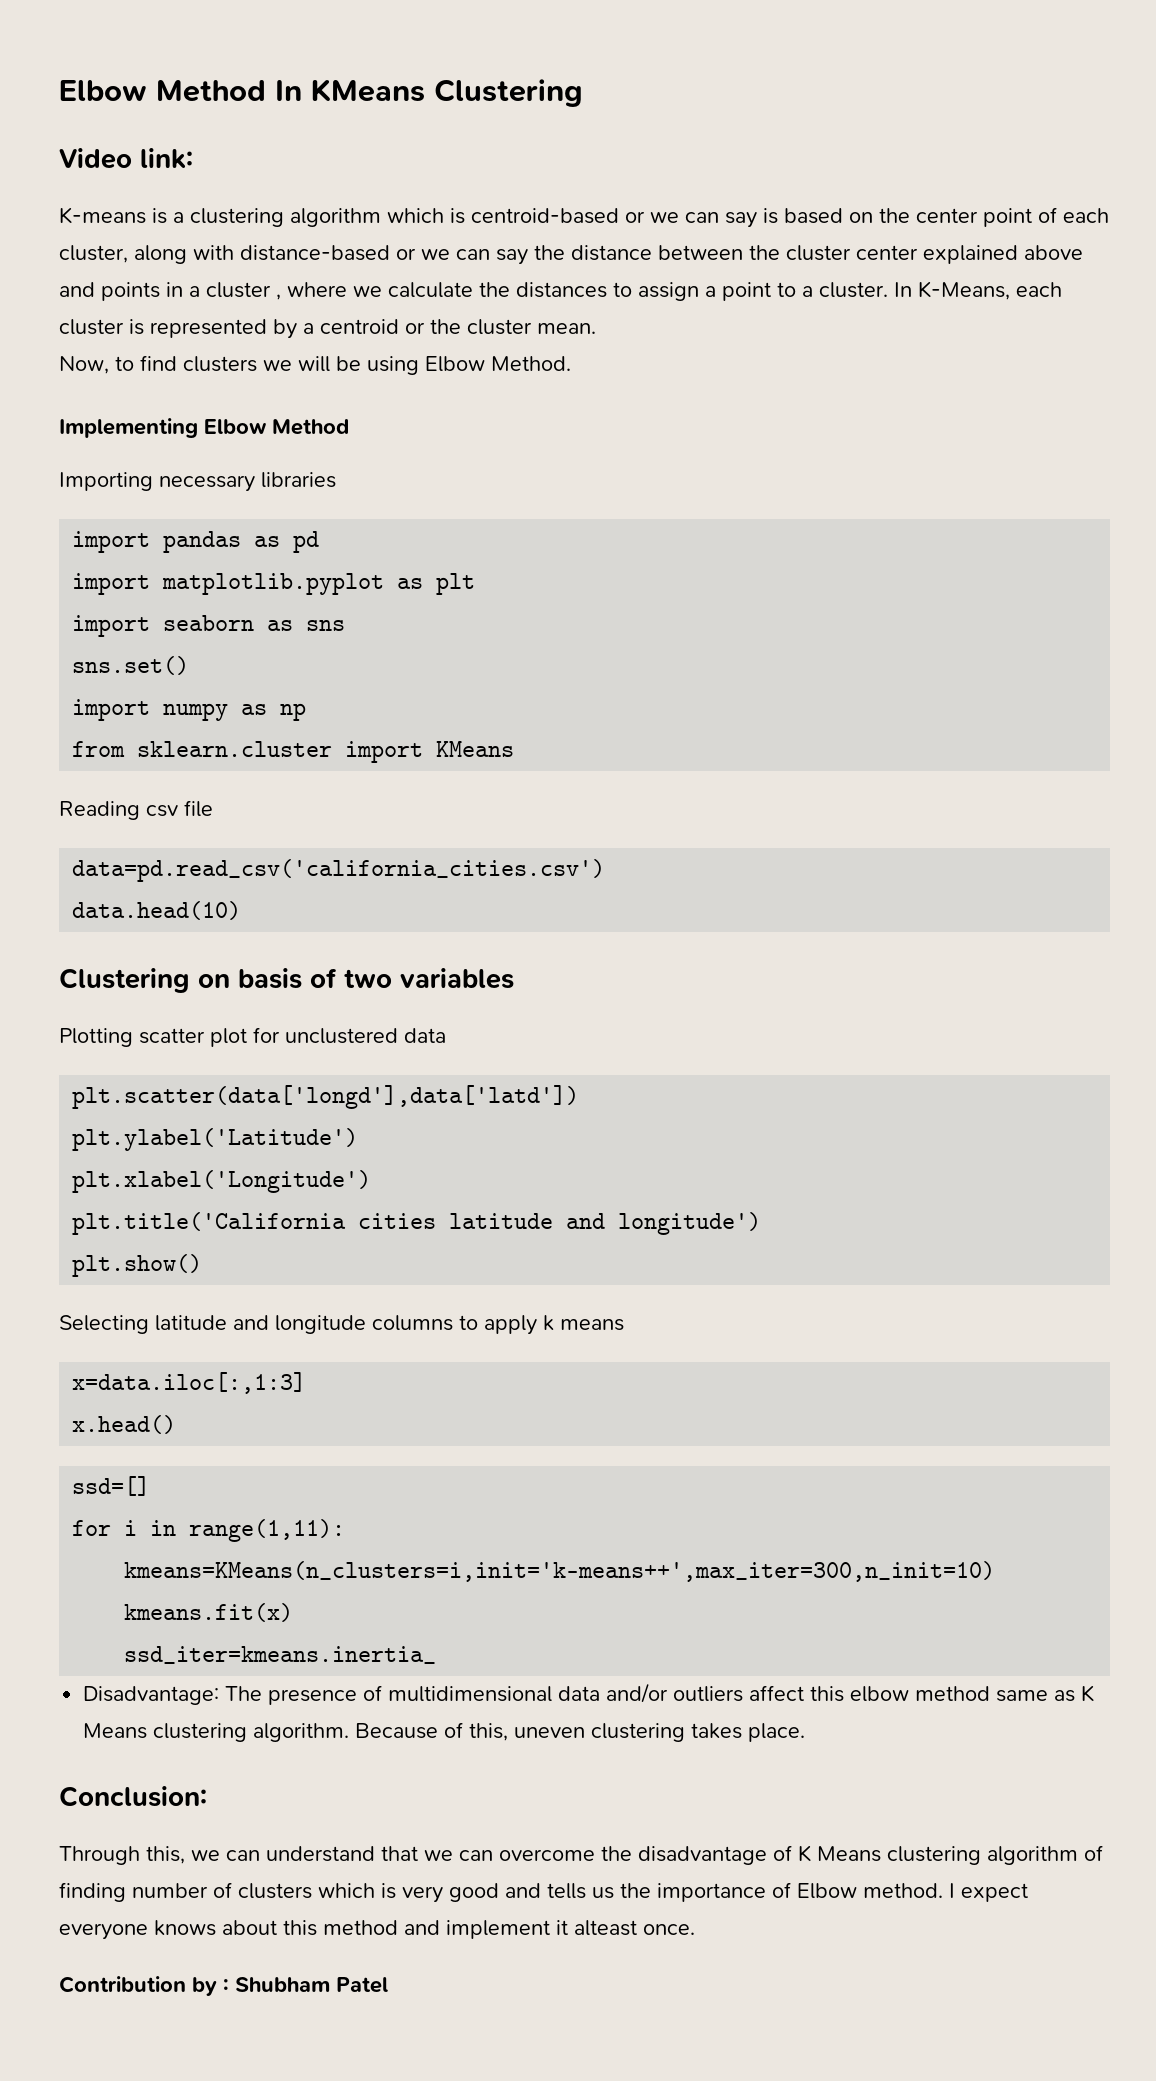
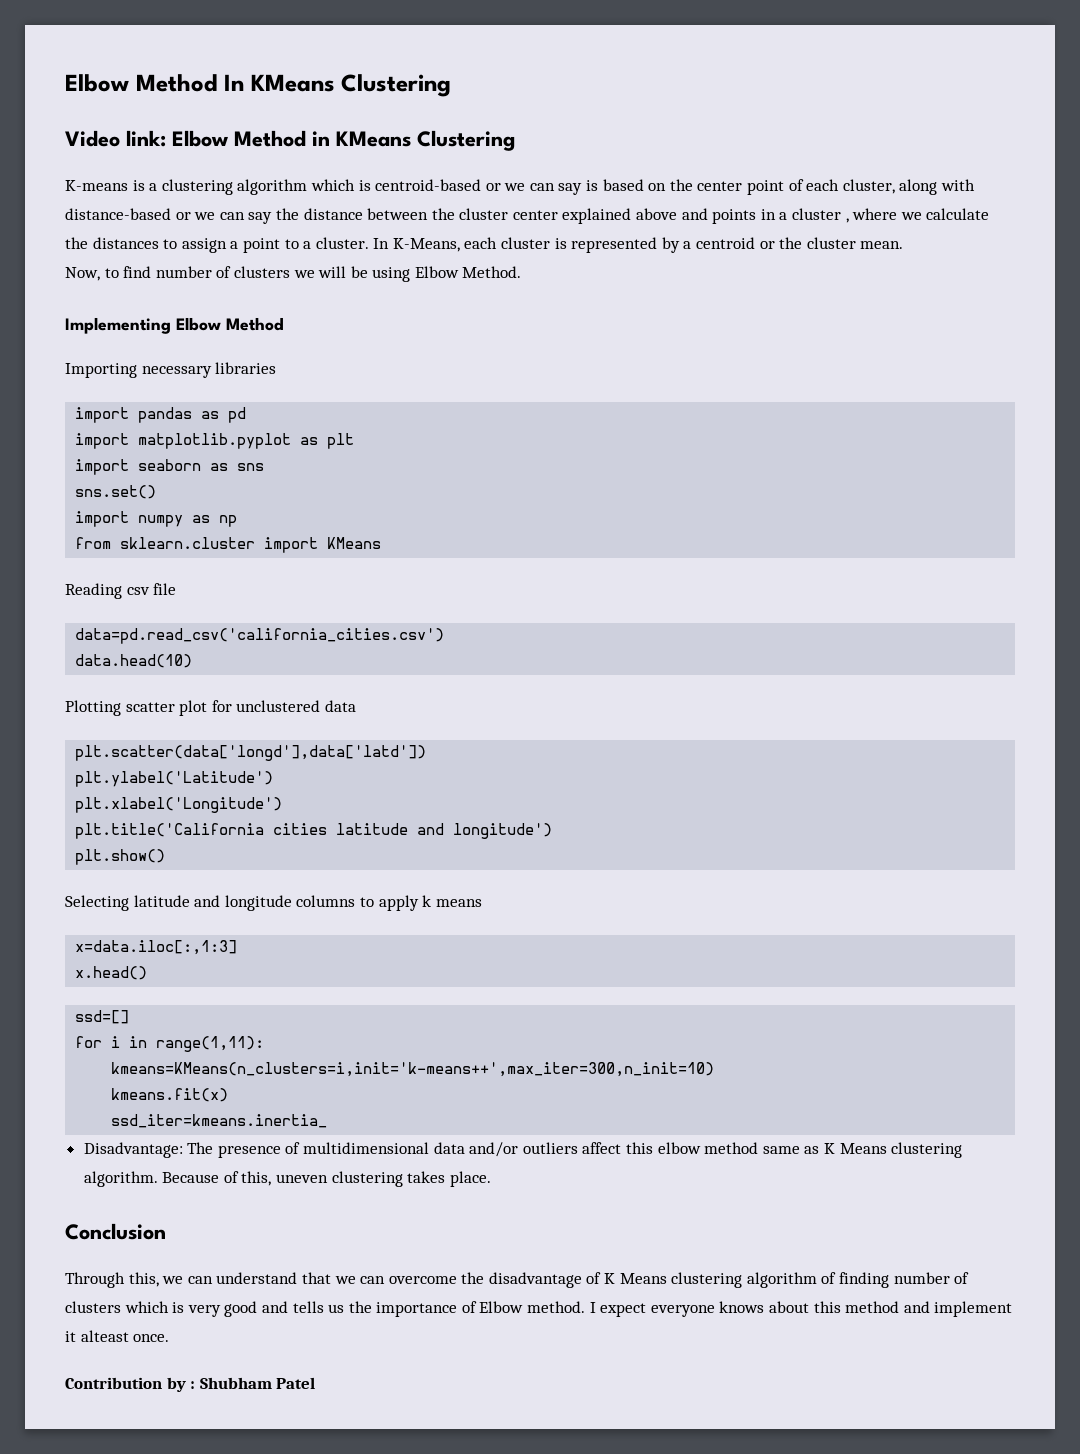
- Video link:
+ Video link: Elbow Method in KMeans Clustering
- Now, to find clusters we will be using Elbow Method.
+ Now, to find number of clusters we will be using Elbow Method.
- Clustering on basis of two variables
- Conclusion:
+ Conclusion

